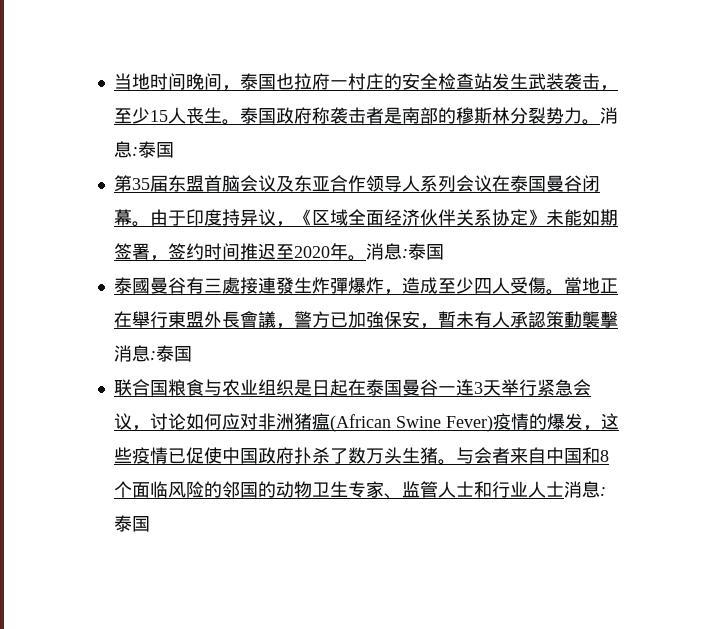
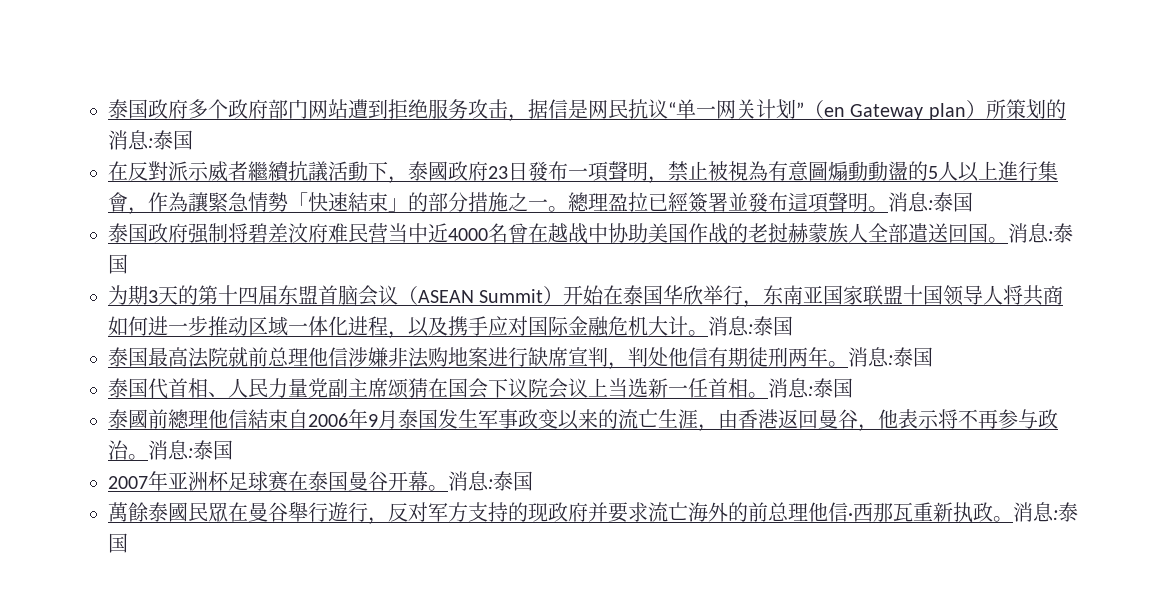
- 当地时间晚间，泰国也拉府一村庄的安全检查站发生武装袭击，至少15人丧生。泰国政府称袭击者是南部的穆斯林分裂势力。消息:泰国
- 第35届东盟首脑会议及东亚合作领导人系列会议在泰国曼谷闭幕。由于印度持异议，《区域全面经济伙伴关系协定》未能如期签署，签约时间推迟至2020年。
+ 泰国政府多个政府部门网站遭到拒绝服务攻击，据信是网民抗议“单一网关计划”（en Gateway plan）所策划的消息:泰国
+ 在反對派示威者繼續抗議活動下，泰國政府23日發布一項聲明，禁止被視為有意圖煽動動盪的5人以上進行集會，作為讓緊急情勢「快速結束」的部分措施之一。總理盈拉已經簽署並發布這項聲明。消息:泰国
+ 泰国政府强制将碧差汶府难民营当中近4000名曾在越战中协助美国作战的老挝赫蒙族人全部遣送回国。消息:泰国
+ 为期3天的第十四届东盟首脑会议（ASEAN Summit）开始在泰国华欣举行，东南亚国家联盟十国领导人将共商如何进一步推动区域一体化进程，以及携手应对国际金融危机大计。消息:泰国
+ 泰国最高法院就前总理他信涉嫌非法购地案进行缺席宣判，判处他信有期徒刑两年。
- 泰國曼谷有三處接連發生炸彈爆炸，造成至少四人受傷。當地正在舉行東盟外長會議，警方已加強保安，暫未有人承認策動襲擊消息:泰国
- 联合国粮食与农业组织是日起在泰国曼谷一连3天举行紧急会议，讨论如何应对非洲猪瘟(African Swine Fever)疫情的爆发，这些疫情已促使中国政府扑杀了数万头生猪。与会者来自中国和8个面临风险的邻国的动物卫生专家、监管人士和行业人士消息:泰国
+ 泰国代首相、人民力量党副主席颂猜在国会下议院会议上当选新一任首相。消息:泰国
+ 泰國前總理他信結束自2006年9月泰国发生军事政变以来的流亡生涯，由香港返回曼谷，他表示将不再参与政治。消息:泰国
+ 2007年亚洲杯足球赛在泰国曼谷开幕。消息:泰国
+ 萬餘泰國民眾在曼谷舉行遊行，反对军方支持的现政府并要求流亡海外的前总理他信·西那瓦重新执政。消息:泰国

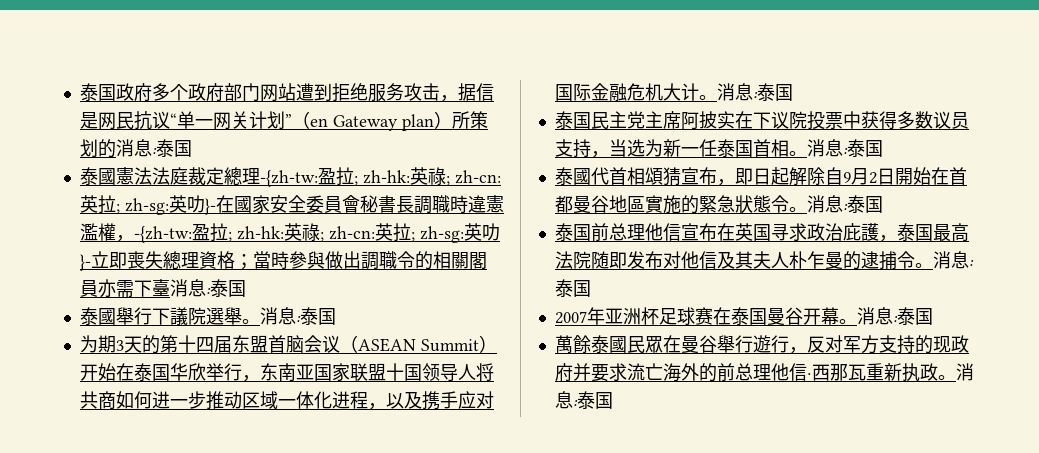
- 在反對派示威者繼續抗議活動下，泰國政府23日發布一項聲明，禁止被視為有意圖煽動動盪的5人以上進行集會，作為讓緊急情勢「快速結束」的部分措施之一。總理盈拉已經簽署並發布這項聲明。消息:泰国
- 泰国政府强制将碧差汶府难民营当中近4000名曾在越战中协助美国作战的老挝赫蒙族人全部遣送回国。
+ 泰國憲法法庭裁定總理-{zh-tw:盈拉; zh-hk:英祿; zh-cn:英拉; zh-sg:英叻}-在國家安全委員會秘書長調職時違憲濫權，-{zh-tw:盈拉; zh-hk:英祿; zh-cn:英拉; zh-sg:英叻}-立即喪失總理資格；當時參與做出調職令的相關閣員亦需下臺消息:泰国
+ 泰國舉行下議院選舉。
- 泰国最高法院就前总理他信涉嫌非法购地案进行缺席宣判，判处他信有期徒刑两年。消息:泰国
- 泰国代首相、人民力量党副主席颂猜在国会下议院会议上当选新一任首相。
+ 泰国民主党主席阿披实在下议院投票中获得多数议员支持，当选为新一任泰国首相。
- 泰國前總理他信結束自2006年9月泰国发生军事政变以来的流亡生涯，由香港返回曼谷，他表示将不再参与政治。
+ 泰國代首相頌猜宣布，即日起解除自9月2日開始在首都曼谷地區實施的緊急狀態令。消息:泰国
+ 泰国前总理他信宣布在英国寻求政治庇護，泰国最高法院随即发布对他信及其夫人朴乍曼的逮捕令。

